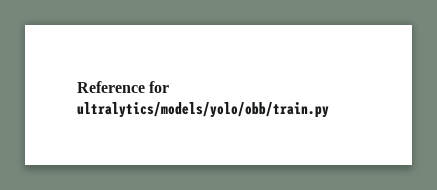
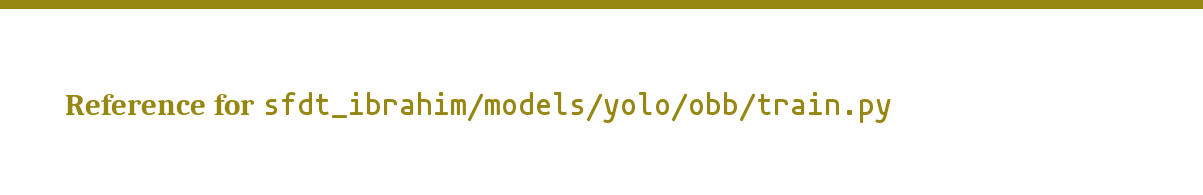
- Reference for ultralytics/models/yolo/obb/train.py
+ Reference for sfdt_ibrahim/models/yolo/obb/train.py

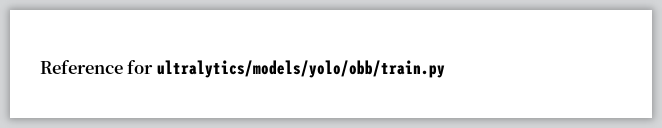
- Reference for sfdt_ibrahim/models/yolo/obb/train.py
+ Reference for ultralytics/models/yolo/obb/train.py

